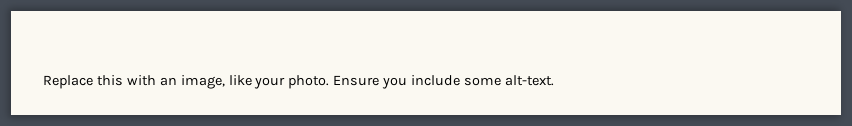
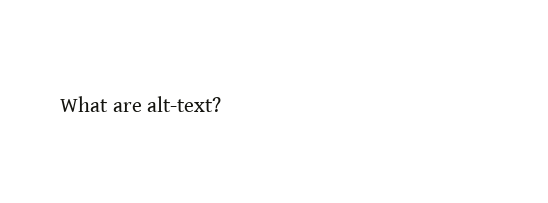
- Replace this with an image, like your photo. Ensure you include some alt-text.
+ What are alt-text?

